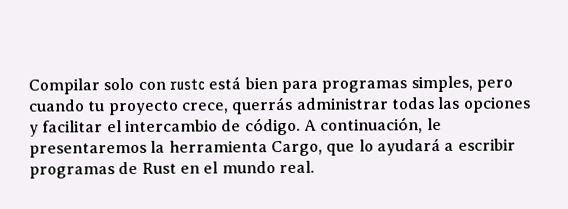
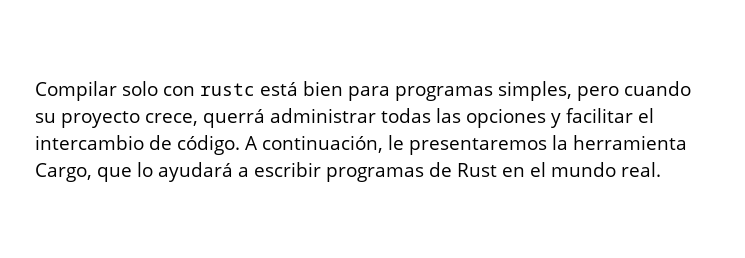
- Compilar solo con rustc está bien para programas simples, pero cuando tu proyecto crece, querrás administrar todas las opciones y facilitar el intercambio de código.
+ Compilar solo con rustc está bien para programas simples, pero cuando su proyecto crece, querrá administrar todas las opciones y facilitar el intercambio de código.

